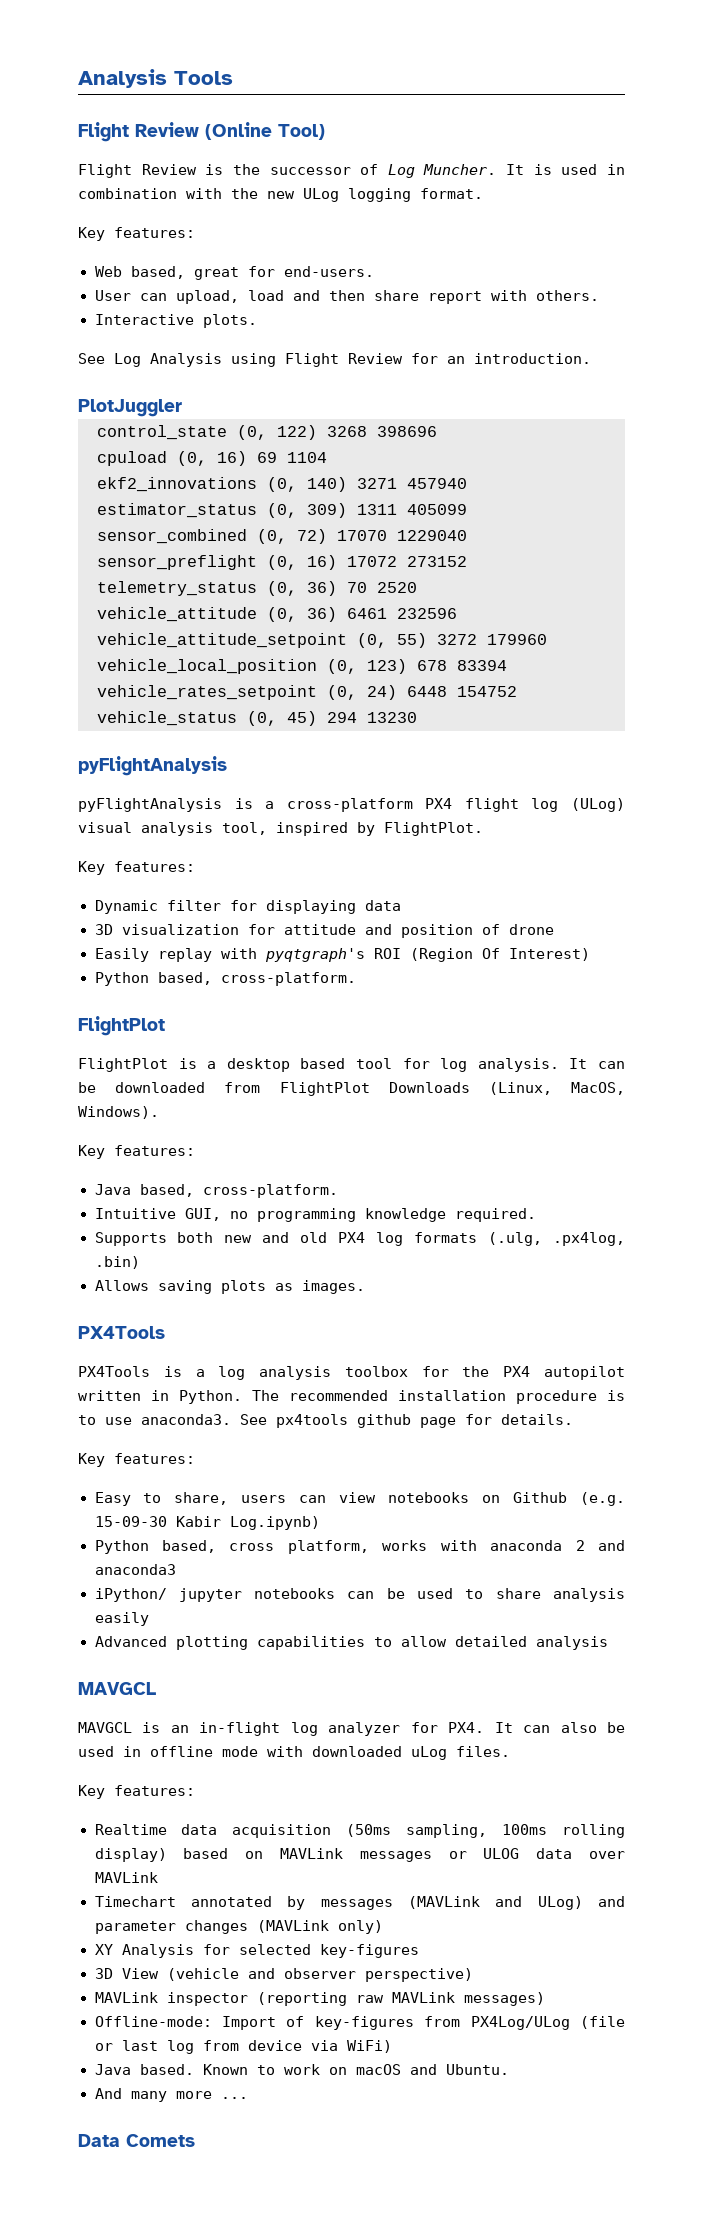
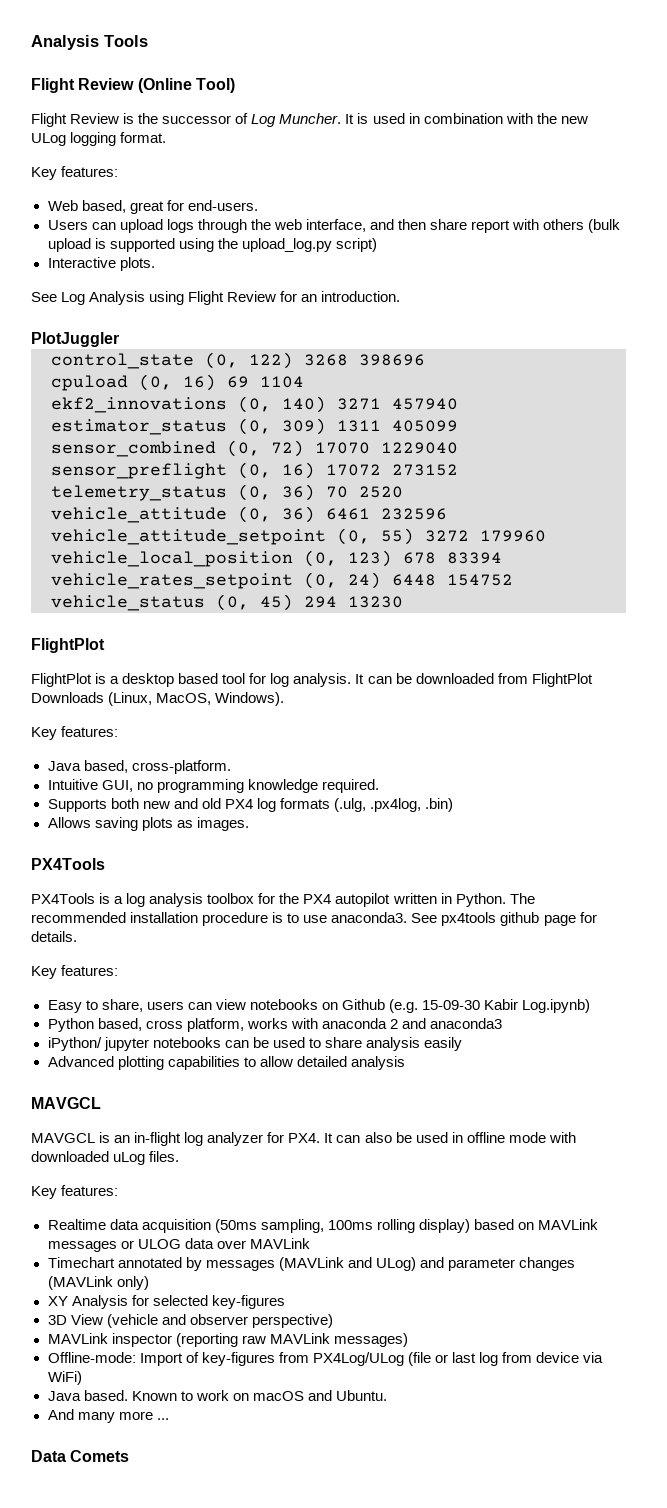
- User can upload, load and then share report with others.
+ Users can upload logs through the web interface, and then share report with others (bulk upload is supported using the upload_log.py script)
  vehicle_status (0, 45) 294 13230
- pyFlightAnalysis
- pyFlightAnalysis is a cross-platform PX4 flight log (ULog) visual analysis tool, inspired by FlightPlot.
- Key features:
- Dynamic filter for displaying data
- 3D visualization for attitude and position of drone
- Easily replay with pyqtgraph's ROI (Region Of Interest)
- Python based, cross-platform.

